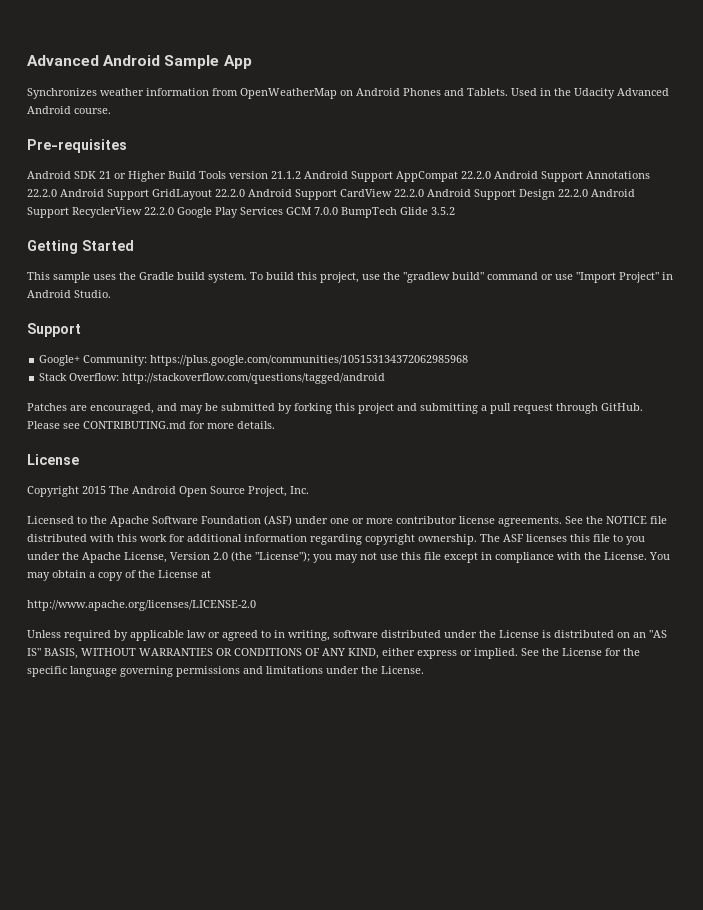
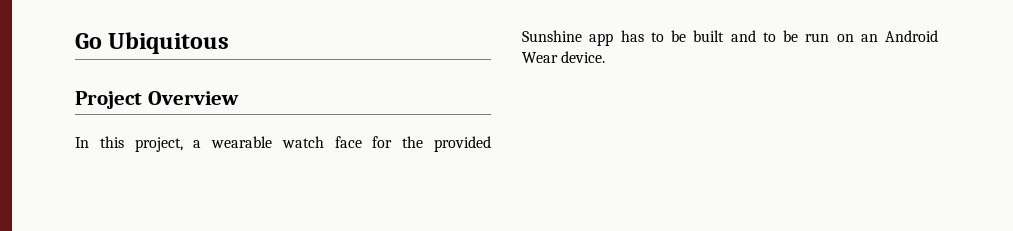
- Advanced Android Sample App
- Synchronizes weather information from OpenWeatherMap on Android Phones and Tablets. Used in the Udacity Advanced Android course.
- Pre-requisites
- Android SDK 21 or Higher Build Tools version 21.1.2 Android Support AppCompat 22.2.0 Android Support Annotations 22.2.0 Android Support GridLayout 22.2.0 Android Support CardView 22.2.0 Android Support Design 22.2.0 Android Support RecyclerView 22.2.0 Google Play Services GCM 7.0.0 BumpTech Glide 3.5.2
- Getting Started
- This sample uses the Gradle build system. To build this project, use the "gradlew build" command or use "Import Project" in Android Studio.
- Support
- Google+ Community: https://plus.google.com/communities/105153134372062985968
- Stack Overflow: http://stackoverflow.com/questions/tagged/android
- Patches are encouraged, and may be submitted by forking this project and submitting a pull request through GitHub. Please see CONTRIBUTING.md for more details.
- License
- Copyright 2015 The Android Open Source Project, Inc.
- Licensed to the Apache Software Foundation (ASF) under one or more contributor license agreements. See the NOTICE file distributed with this work for additional information regarding copyright ownership. The ASF licenses this file to you under the Apache License, Version 2.0 (the "License"); you may not use this file except in compliance with the License. You may obtain a copy of the License at
- http://www.apache.org/licenses/LICENSE-2.0
- Unless required by applicable law or agreed to in writing, software distributed under the License is distributed on an "AS IS" BASIS, WITHOUT WARRANTIES OR CONDITIONS OF ANY KIND, either express or implied. See the License for the specific language governing permissions and limitations under the License.
+ Go Ubiquitous
+ Project Overview
+ In this project, a wearable watch face for the provided Sunshine app has to be built and to be run on an Android Wear device.

